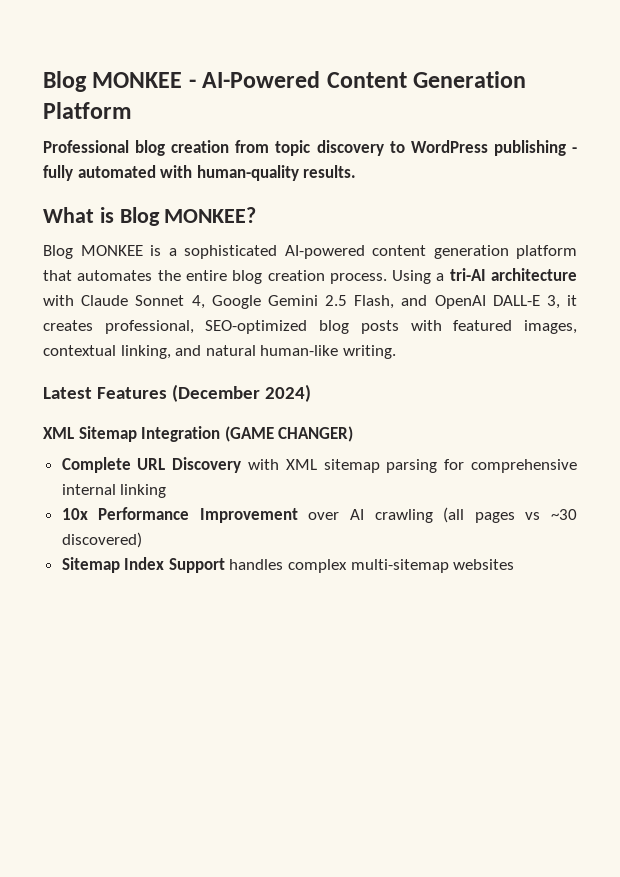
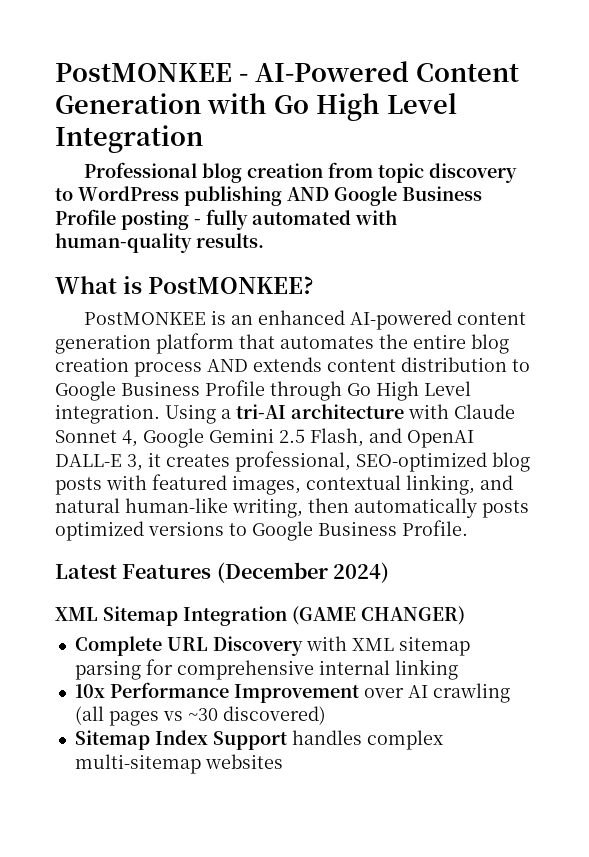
- Blog MONKEE - AI-Powered Content Generation Platform
+ PostMONKEE - AI-Powered Content Generation with Go High Level Integration
- Professional blog creation from topic discovery to WordPress publishing - fully automated with human-quality results.
+ Professional blog creation from topic discovery to WordPress publishing AND Google Business Profile posting - fully automated with human-quality results.
- What is Blog MONKEE?
- Blog MONKEE is a sophisticated AI-powered content generation platform that automates the entire blog creation process.
+ What is PostMONKEE?
+ PostMONKEE is an enhanced AI-powered content generation platform that automates the entire blog creation process AND extends content distribution to Google Business Profile through Go High Level integration.
- Using a tri-AI architecture with Claude Sonnet 4, Google Gemini 2.5 Flash, and OpenAI DALL-E 3, it creates professional, SEO-optimized blog posts with featured images, contextual linking, and natural human-like writing.
+ Using a tri-AI architecture with Claude Sonnet 4, Google Gemini 2.5 Flash, and OpenAI DALL-E 3, it creates professional, SEO-optimized blog posts with featured images, contextual linking, and natural human-like writing, then automatically posts optimized versions to Google Business Profile.

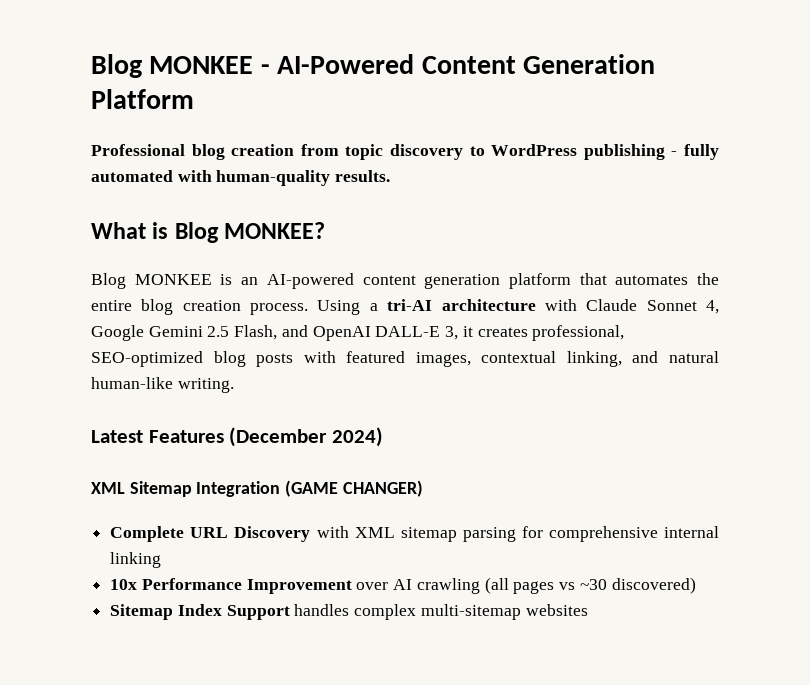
- PostMONKEE - AI-Powered Content Generation with Go High Level Integration
+ Blog MONKEE - AI-Powered Content Generation Platform
- Professional blog creation from topic discovery to WordPress publishing AND Google Business Profile posting - fully automated with human-quality results.
+ Professional blog creation from topic discovery to WordPress publishing - fully automated with human-quality results.
- What is PostMONKEE?
- PostMONKEE is an enhanced AI-powered content generation platform that automates the entire blog creation process AND extends content distribution to Google Business Profile through Go High Level integration.
+ What is Blog MONKEE?
+ Blog MONKEE is an AI-powered content generation platform that automates the entire blog creation process.
- Using a tri-AI architecture with Claude Sonnet 4, Google Gemini 2.5 Flash, and OpenAI DALL-E 3, it creates professional, SEO-optimized blog posts with featured images, contextual linking, and natural human-like writing, then automatically posts optimized versions to Google Business Profile.
+ Using a tri-AI architecture with Claude Sonnet 4, Google Gemini 2.5 Flash, and OpenAI DALL-E 3, it creates professional, SEO-optimized blog posts with featured images, contextual linking, and natural human-like writing.

